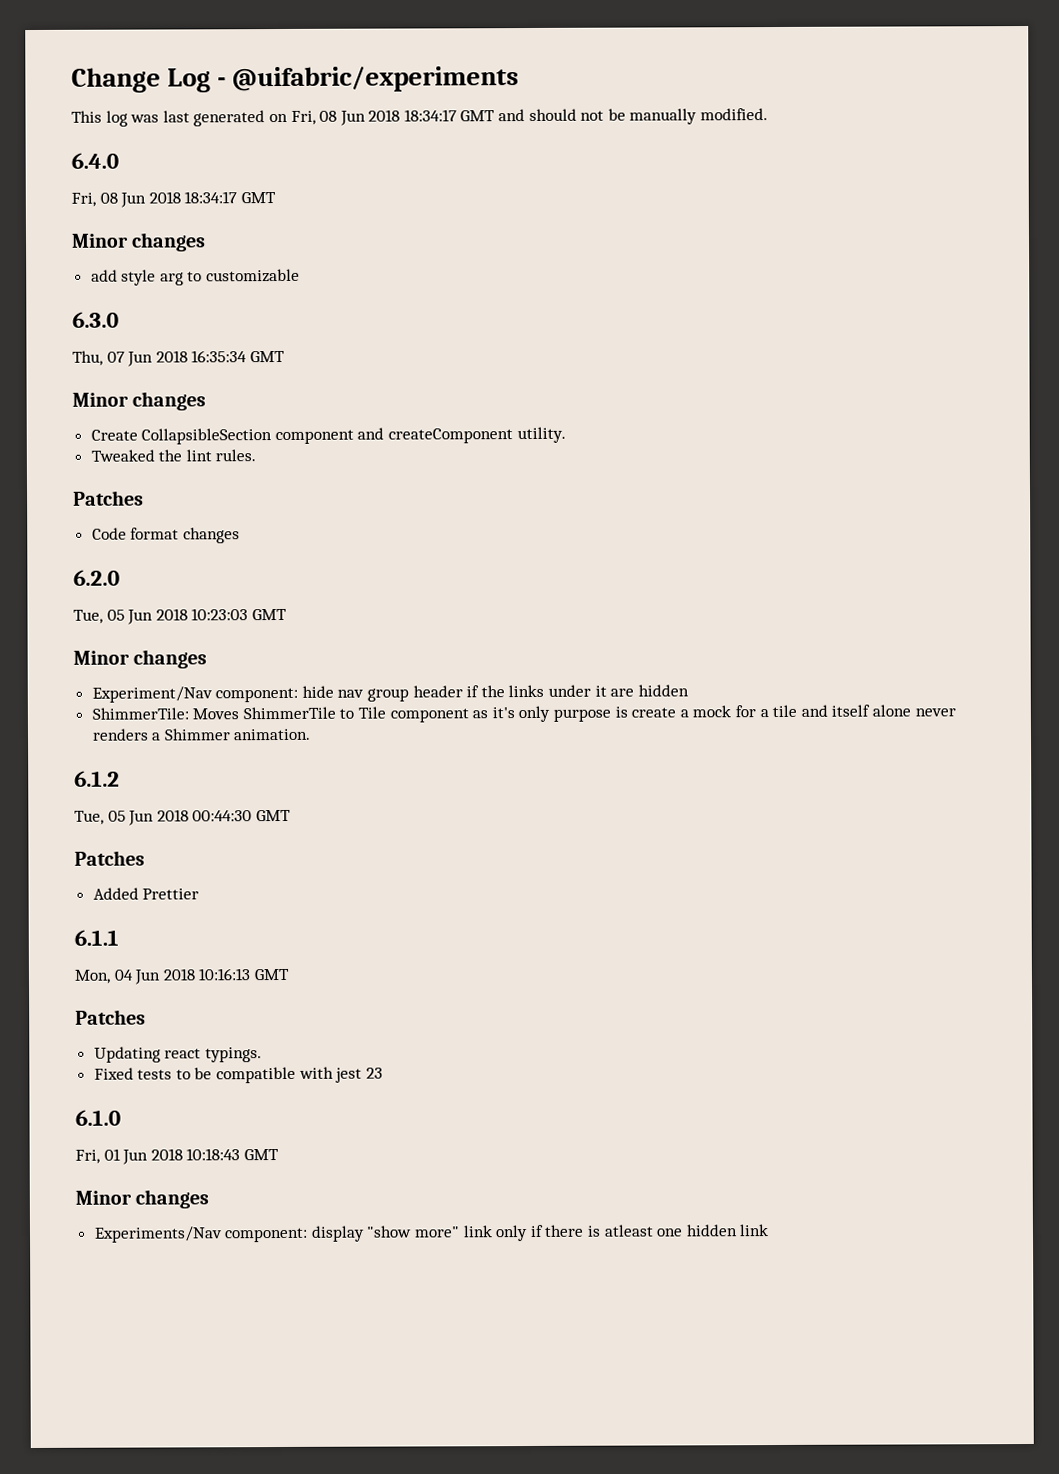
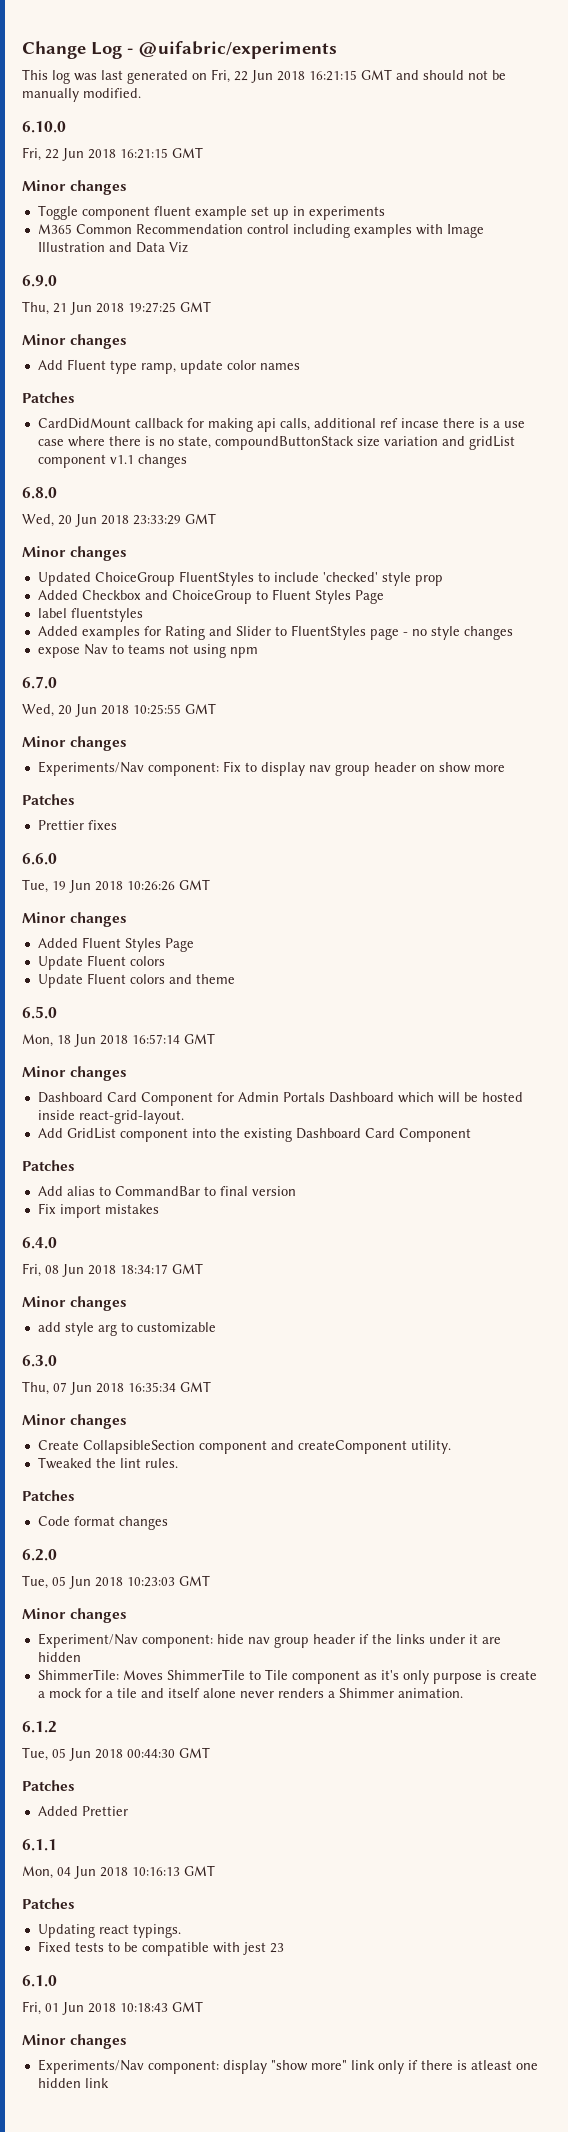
- This log was last generated on Fri, 08 Jun 2018 18:34:17 GMT and should not be manually modified.
+ This log was last generated on Fri, 22 Jun 2018 16:21:15 GMT and should not be manually modified.
+ 6.10.0
+ Fri, 22 Jun 2018 16:21:15 GMT
+ Minor changes
+ Toggle component fluent example set up in experiments
+ M365 Common Recommendation control including examples with Image Illustration and Data Viz
+ 6.9.0
+ Thu, 21 Jun 2018 19:27:25 GMT
+ Minor changes
+ Add Fluent type ramp, update color names
+ Patches
+ CardDidMount callback for making api calls, additional ref incase there is a use case where there is no state, compoundButtonStack size variation and gridList component v1.1 changes
+ 6.8.0
+ Wed, 20 Jun 2018 23:33:29 GMT
+ Minor changes
+ Updated ChoiceGroup FluentStyles to include 'checked' style prop
+ Added Checkbox and ChoiceGroup to Fluent Styles Page
+ label fluentstyles
+ Added examples for Rating and Slider to FluentStyles page - no style changes
+ expose Nav to teams not using npm
+ 6.7.0
+ Wed, 20 Jun 2018 10:25:55 GMT
+ Minor changes
+ Experiments/Nav component: Fix to display nav group header on show more
+ Patches
+ Prettier fixes
+ 6.6.0
+ Tue, 19 Jun 2018 10:26:26 GMT
+ Minor changes
+ Added Fluent Styles Page
+ Update Fluent colors
+ Update Fluent colors and theme
+ 6.5.0
+ Mon, 18 Jun 2018 16:57:14 GMT
+ Minor changes
+ Dashboard Card Component for Admin Portals Dashboard which will be hosted inside react-grid-layout.
+ Add GridList component into the existing Dashboard Card Component
+ Patches
+ Add alias to CommandBar to final version
+ Fix import mistakes

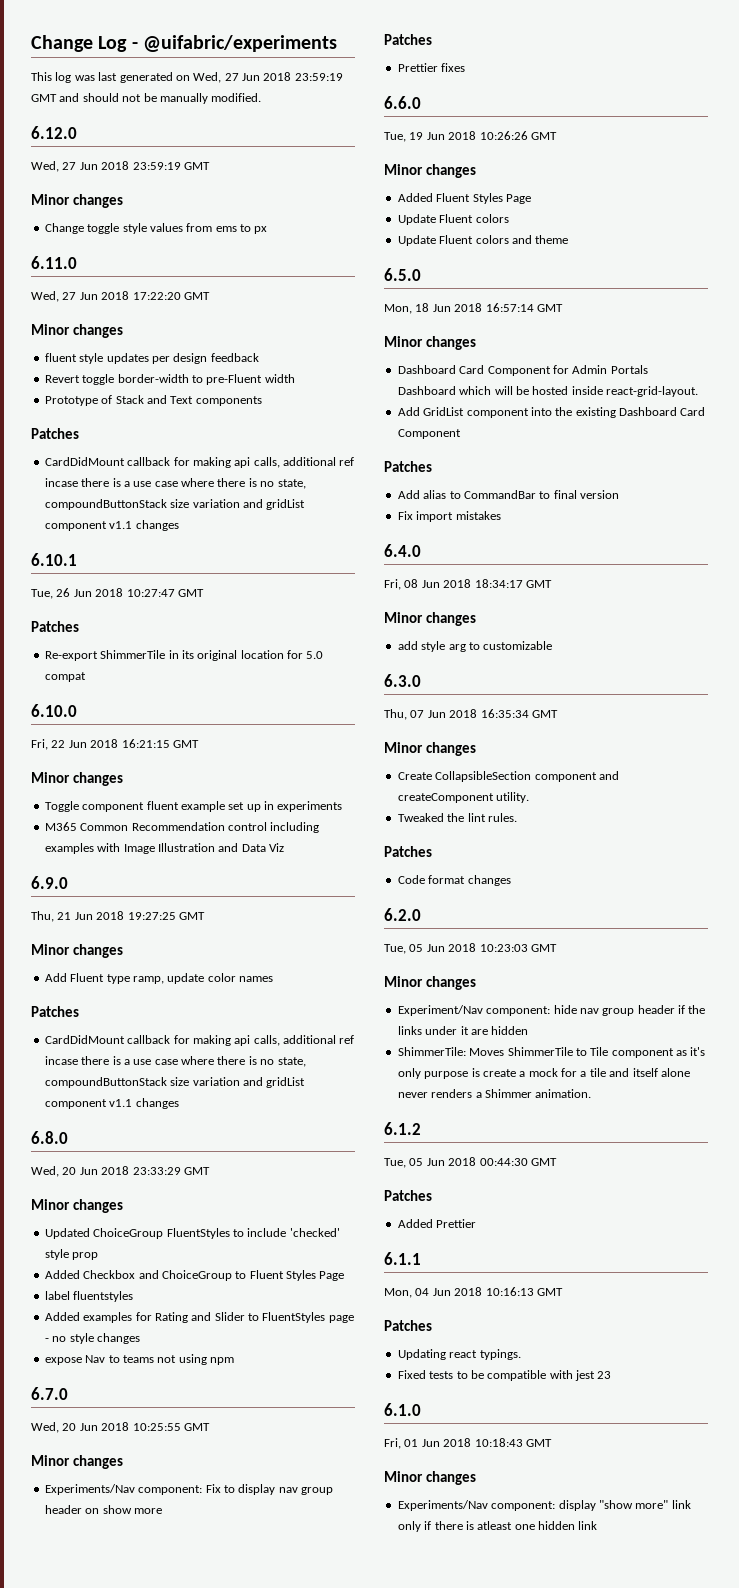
- This log was last generated on Fri, 22 Jun 2018 16:21:15 GMT and should not be manually modified.
+ This log was last generated on Wed, 27 Jun 2018 23:59:19 GMT and should not be manually modified.
+ 6.12.0
+ Wed, 27 Jun 2018 23:59:19 GMT
+ Minor changes
+ Change toggle style values from ems to px
+ 6.11.0
+ Wed, 27 Jun 2018 17:22:20 GMT
+ Minor changes
+ fluent style updates per design feedback
+ Revert toggle border-width to pre-Fluent width
+ Prototype of Stack and Text components
+ Patches
+ CardDidMount callback for making api calls, additional ref incase there is a use case where there is no state, compoundButtonStack size variation and gridList component v1.1 changes
+ 6.10.1
+ Tue, 26 Jun 2018 10:27:47 GMT
+ Patches
+ Re-export ShimmerTile in its original location for 5.0 compat

